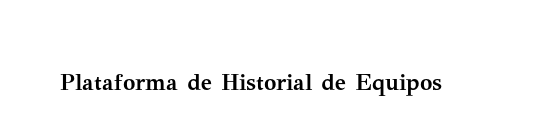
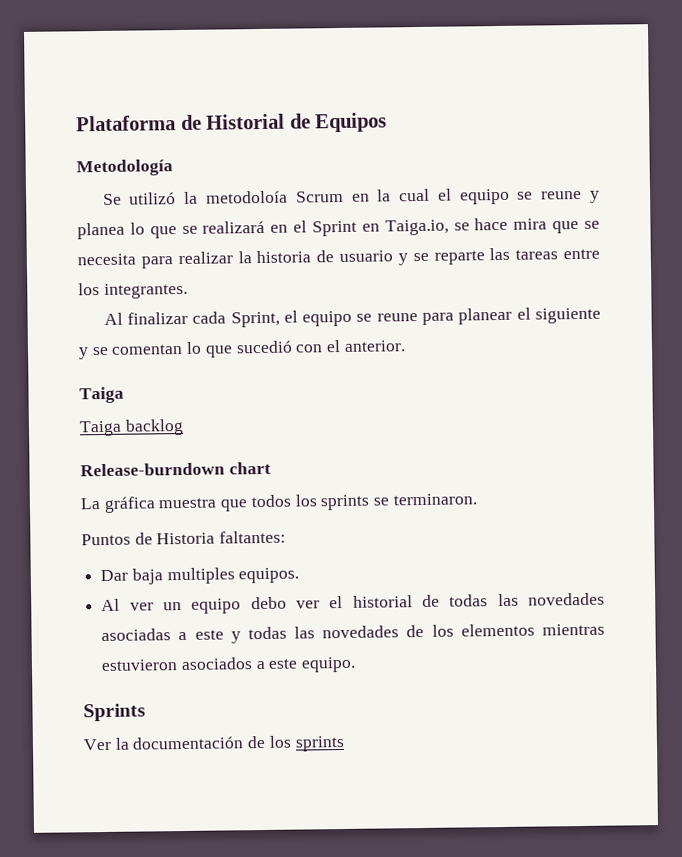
+ Metodología
+ Se utilizó la metodoloía Scrum en la cual el equipo se reune y planea lo que se realizará en el Sprint en Taiga.io, se hace mira que se necesita para realizar la historia de usuario y se reparte las tareas entre los integrantes.
+ Al finalizar cada Sprint, el equipo se reune para planear el siguiente y se comentan lo que sucedió con el anterior.
+ Taiga
+ Taiga backlog
+ Release-burndown chart
+ La gráfica muestra que todos los sprints se terminaron.
+ Puntos de Historia faltantes:
+ Dar baja multiples equipos.
+ Al ver un equipo debo ver el historial de todas las novedades asociadas a este y todas las novedades de los elementos mientras estuvieron asociados a este equipo.
+ Sprints
+ Ver la documentación de los sprints

